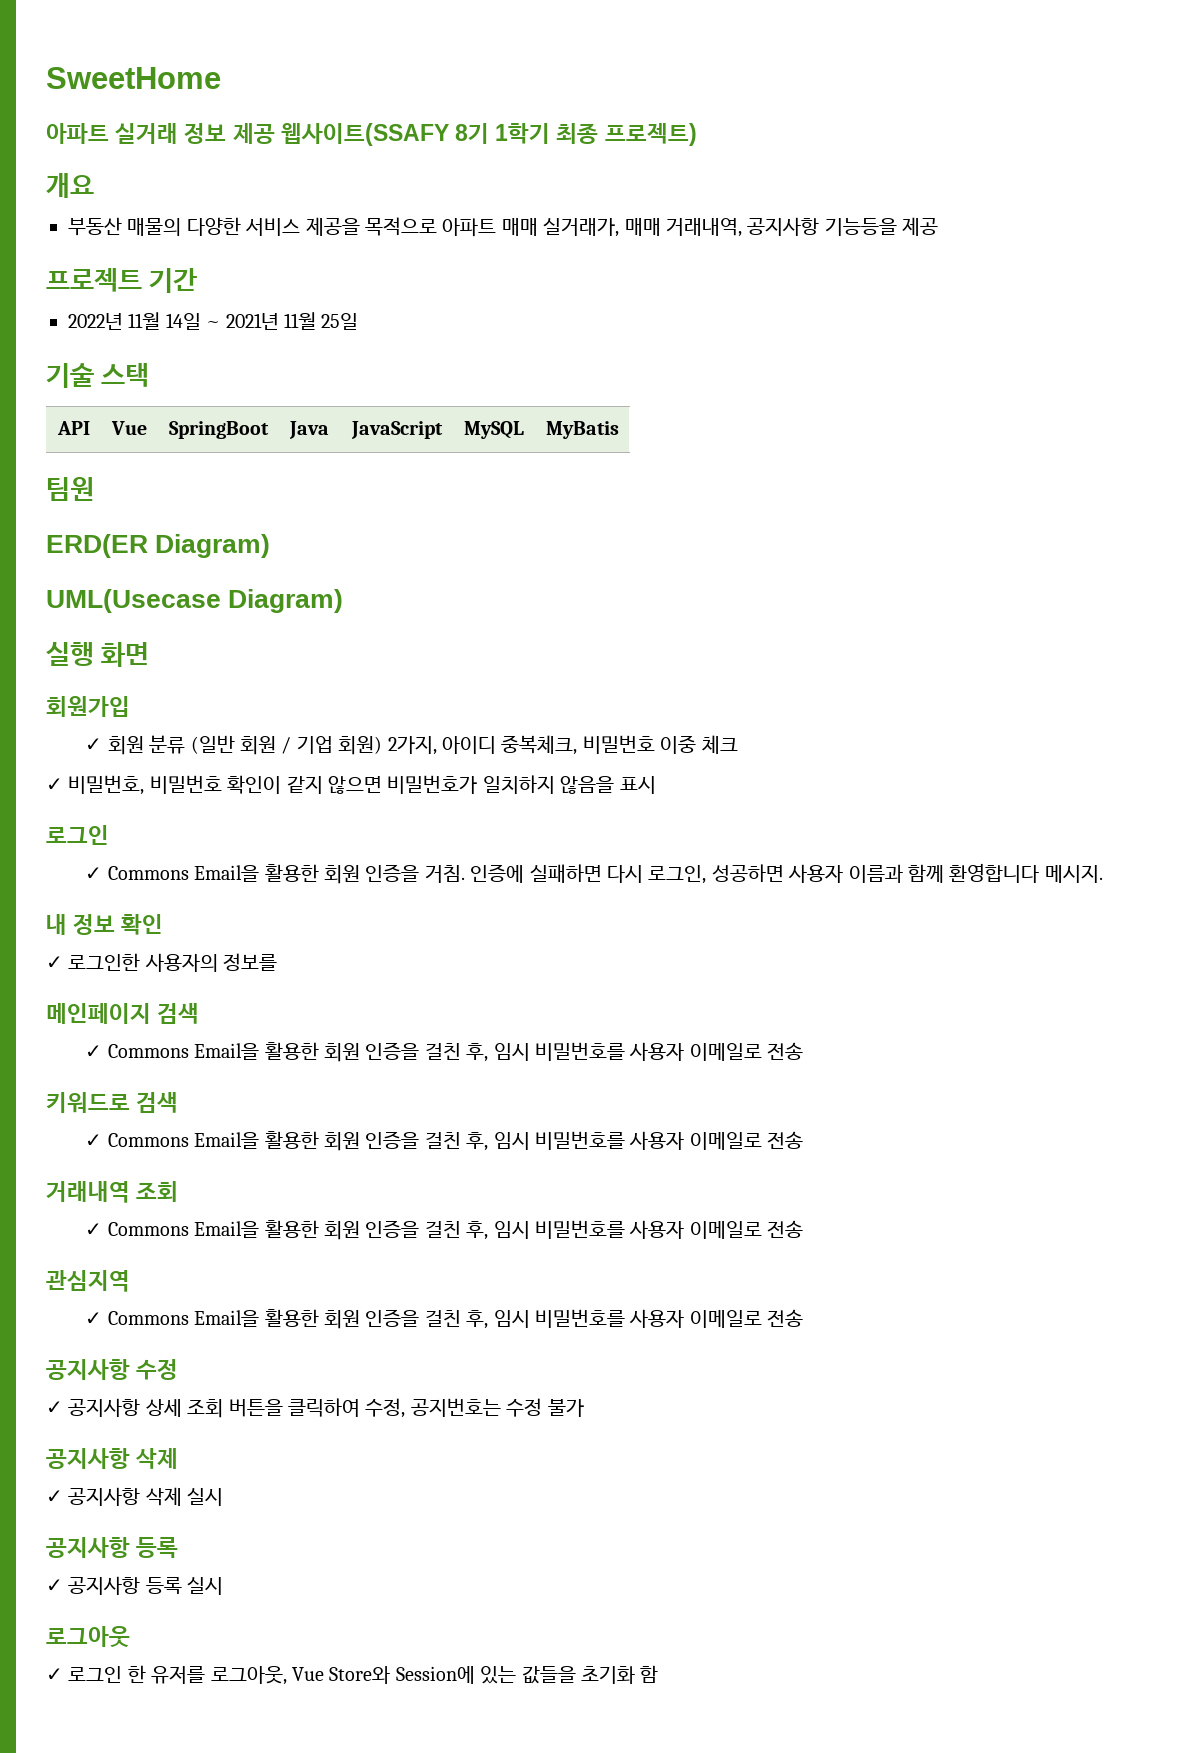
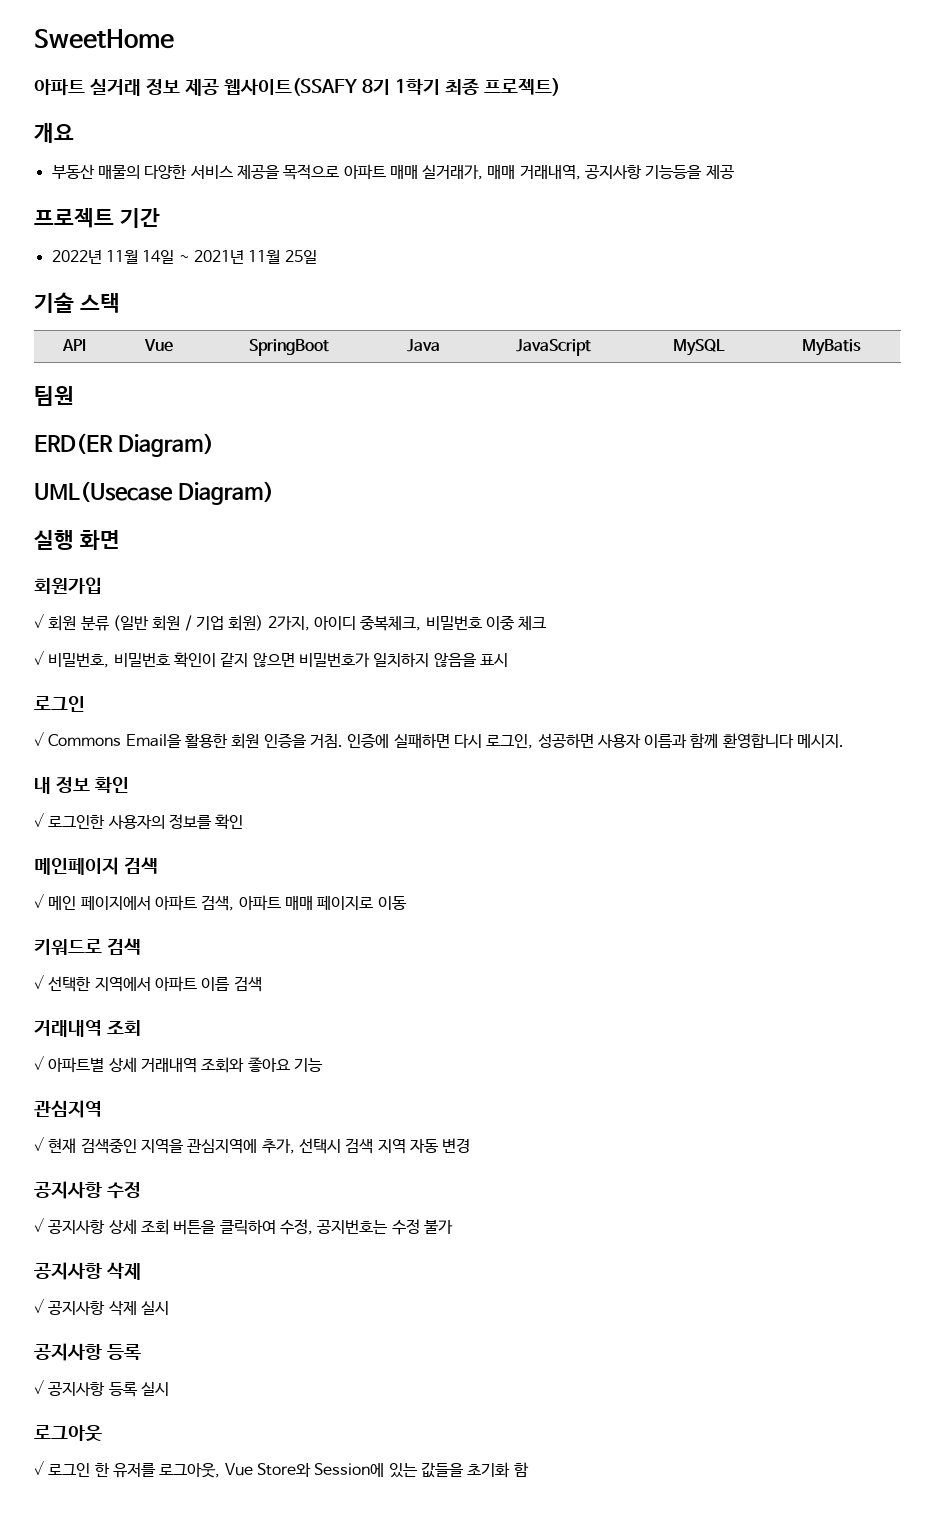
- ✓ 로그인한 사용자의 정보를
+ ✓ 로그인한 사용자의 정보를 확인
  메인페이지 검색
- ✓ Commons Email을 활용한 회원 인증을 걸친 후, 임시 비밀번호를 사용자 이메일로 전송
+ ✓ 메인 페이지에서 아파트 검색, 아파트 매매 페이지로 이동
  키워드로 검색
- ✓ Commons Email을 활용한 회원 인증을 걸친 후, 임시 비밀번호를 사용자 이메일로 전송
+ ✓ 선택한 지역에서 아파트 이름 검색
  거래내역 조회
- ✓ Commons Email을 활용한 회원 인증을 걸친 후, 임시 비밀번호를 사용자 이메일로 전송
+ ✓ 아파트별 상세 거래내역 조회와 좋아요 기능
  관심지역
- ✓ Commons Email을 활용한 회원 인증을 걸친 후, 임시 비밀번호를 사용자 이메일로 전송
+ ✓ 현재 검색중인 지역을 관심지역에 추가, 선택시 검색 지역 자동 변경

